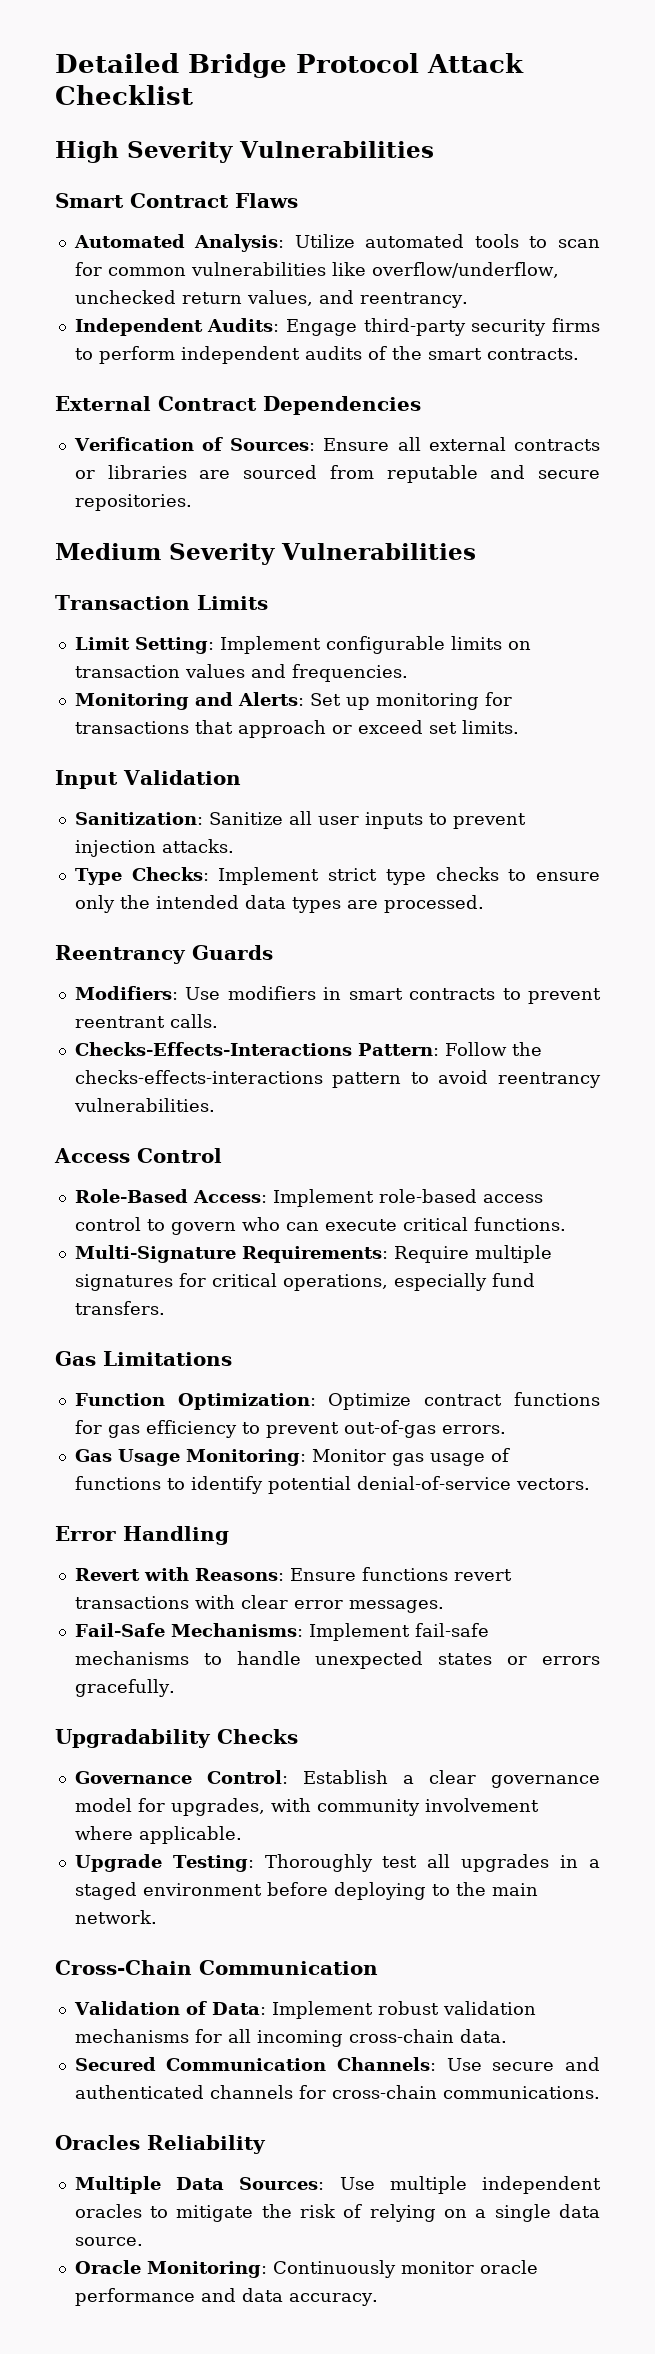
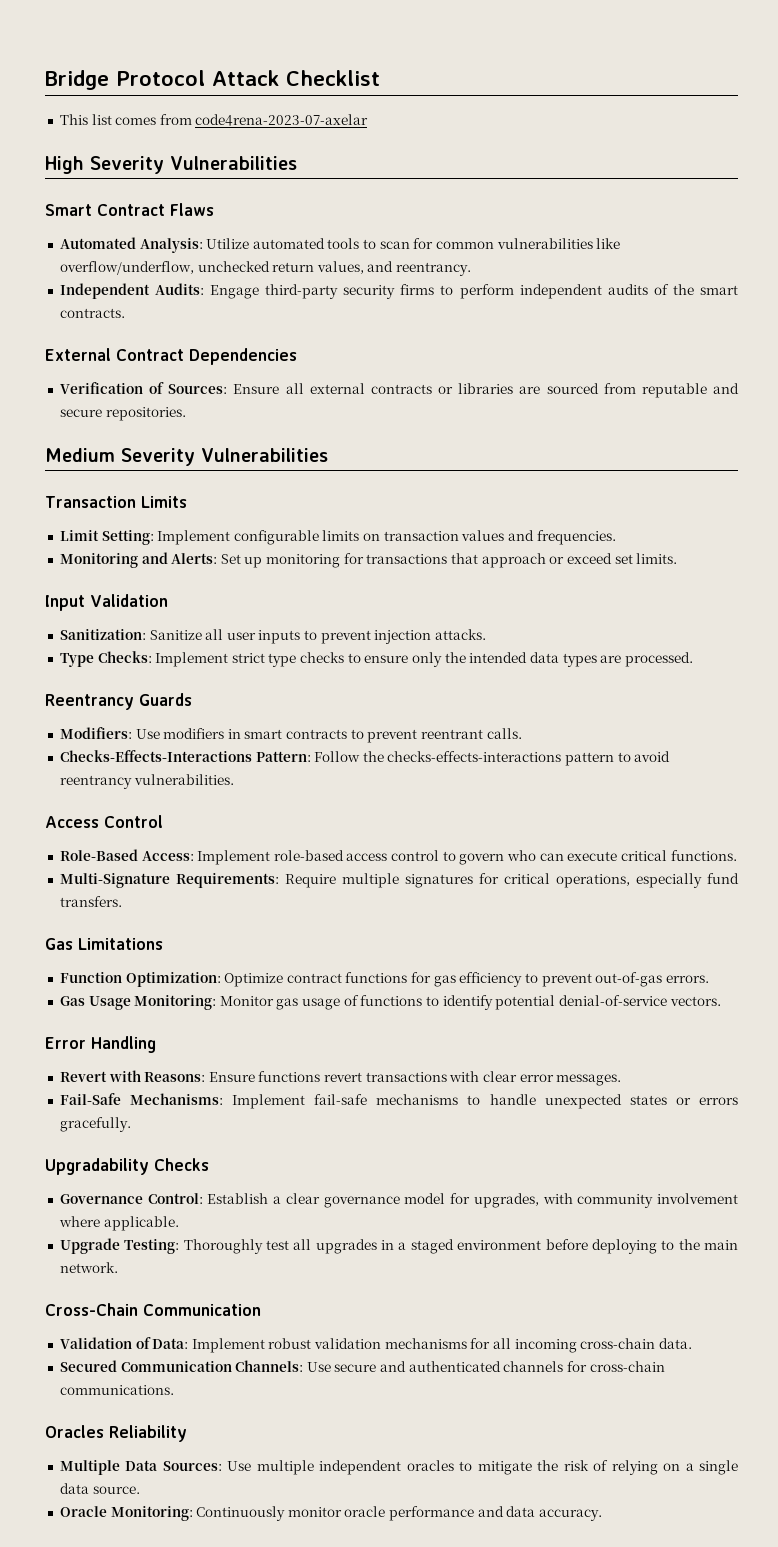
- Detailed Bridge Protocol Attack Checklist
+ Bridge Protocol Attack Checklist
+ This list comes from code4rena-2023-07-axelar

